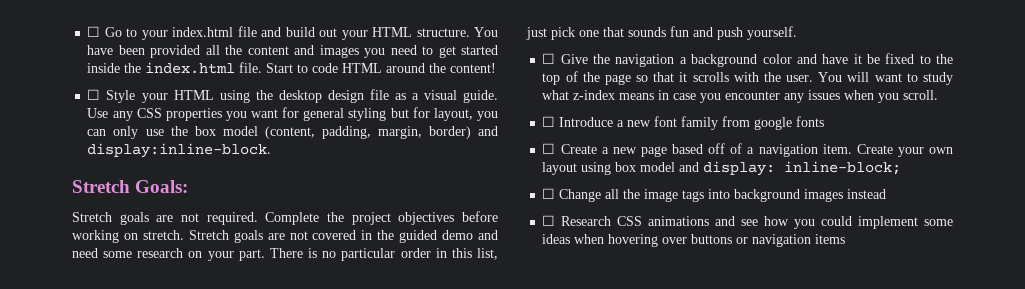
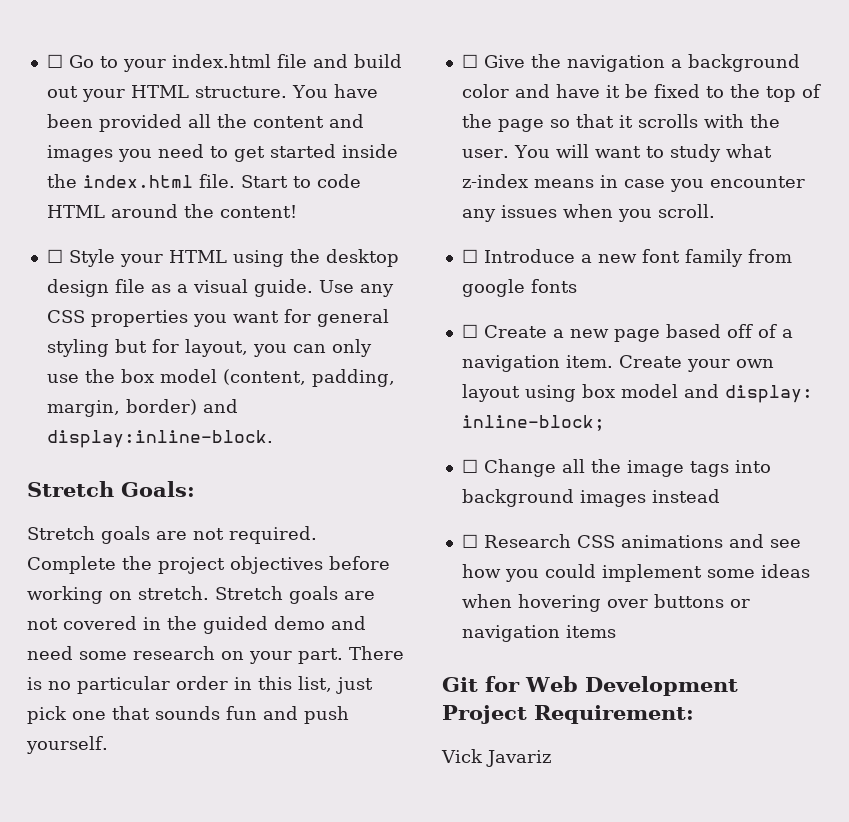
+ Git for Web Development Project Requirement:
+ Vick Javariz

